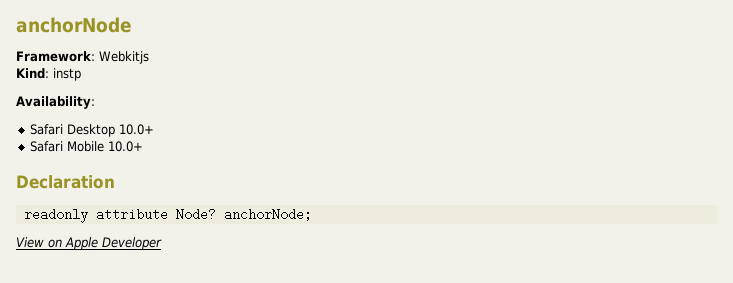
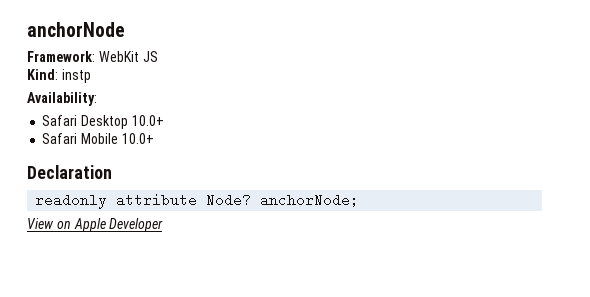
- Framework: Webkitjs
+ Framework: WebKit JS

